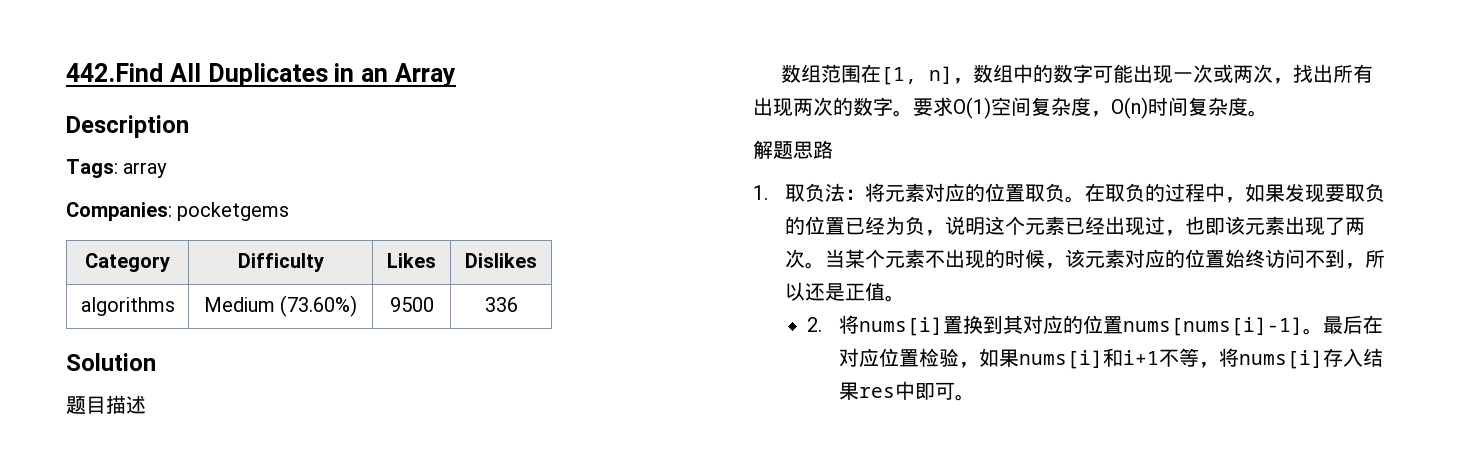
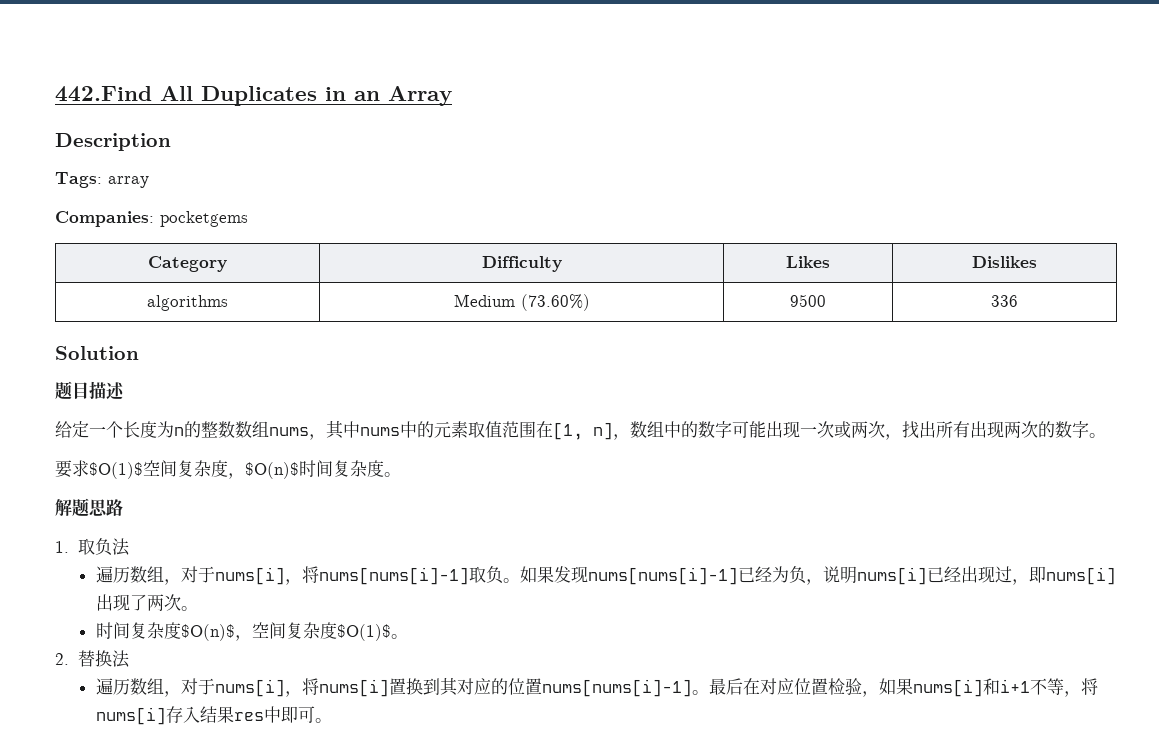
- 数组范围在[1, n]，数组中的数字可能出现一次或两次，找出所有出现两次的数字。要求O(1)空间复杂度，O(n)时间复杂度。
+ 给定一个长度为n的整数数组nums，其中nums中的元素取值范围在[1, n]，数组中的数字可能出现一次或两次，找出所有出现两次的数字。
+ 要求$O(1)$空间复杂度，$O(n)$时间复杂度。
- 1.取负法：将元素对应的位置取负。在取负的过程中，如果发现要取负的位置已经为负，说明这个元素已经出现过，也即该元素出现了两次。当某个元素不出现的时候，该元素对应的位置始终访问不到，所以还是正值。
- 2.将nums[i]置换到其对应的位置nums[nums[i]-1]。
+ 1.取负法
+ 遍历数组，对于nums[i]，将nums[nums[i]-1]取负。如果发现nums[nums[i]-1]已经为负，说明nums[i]已经出现过，即nums[i]出现了两次。
+ 时间复杂度$O(n)$，空间复杂度$O(1)$。
+ 2.替换法
+ 遍历数组，对于nums[i]，将nums[i]置换到其对应的位置nums[nums[i]-1]。

